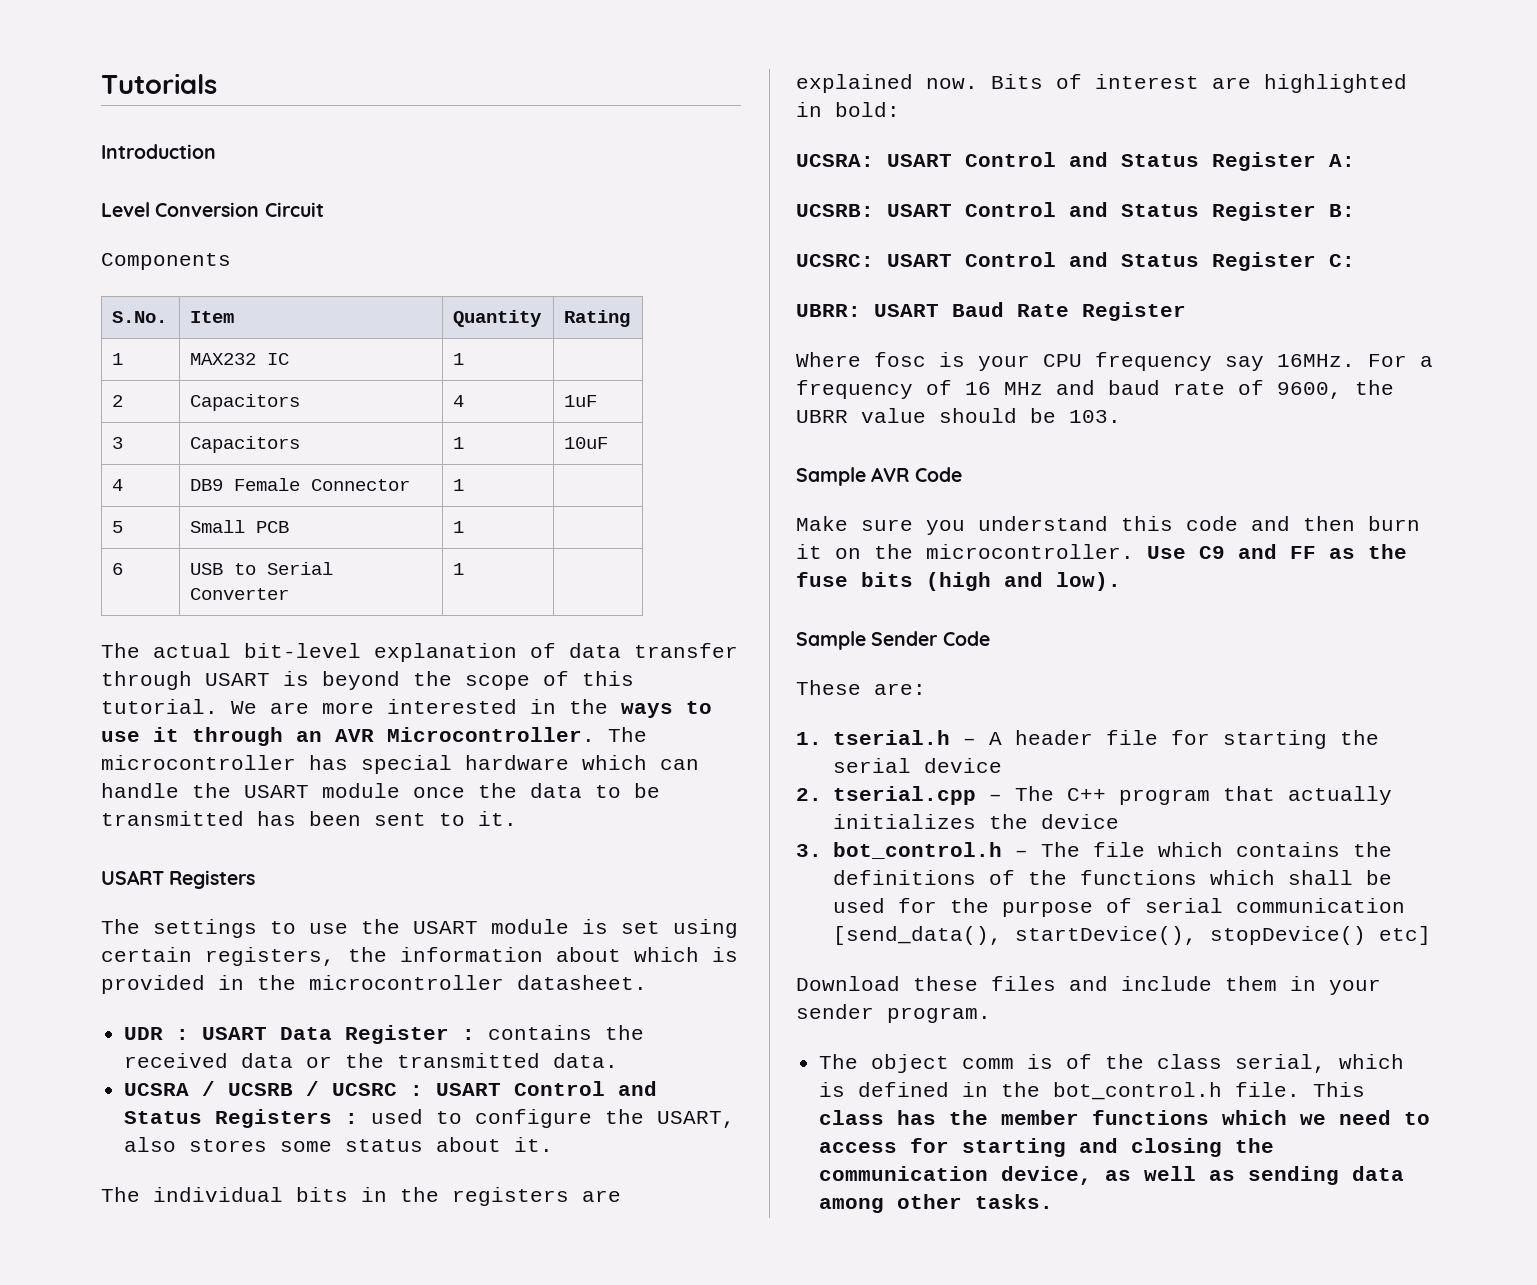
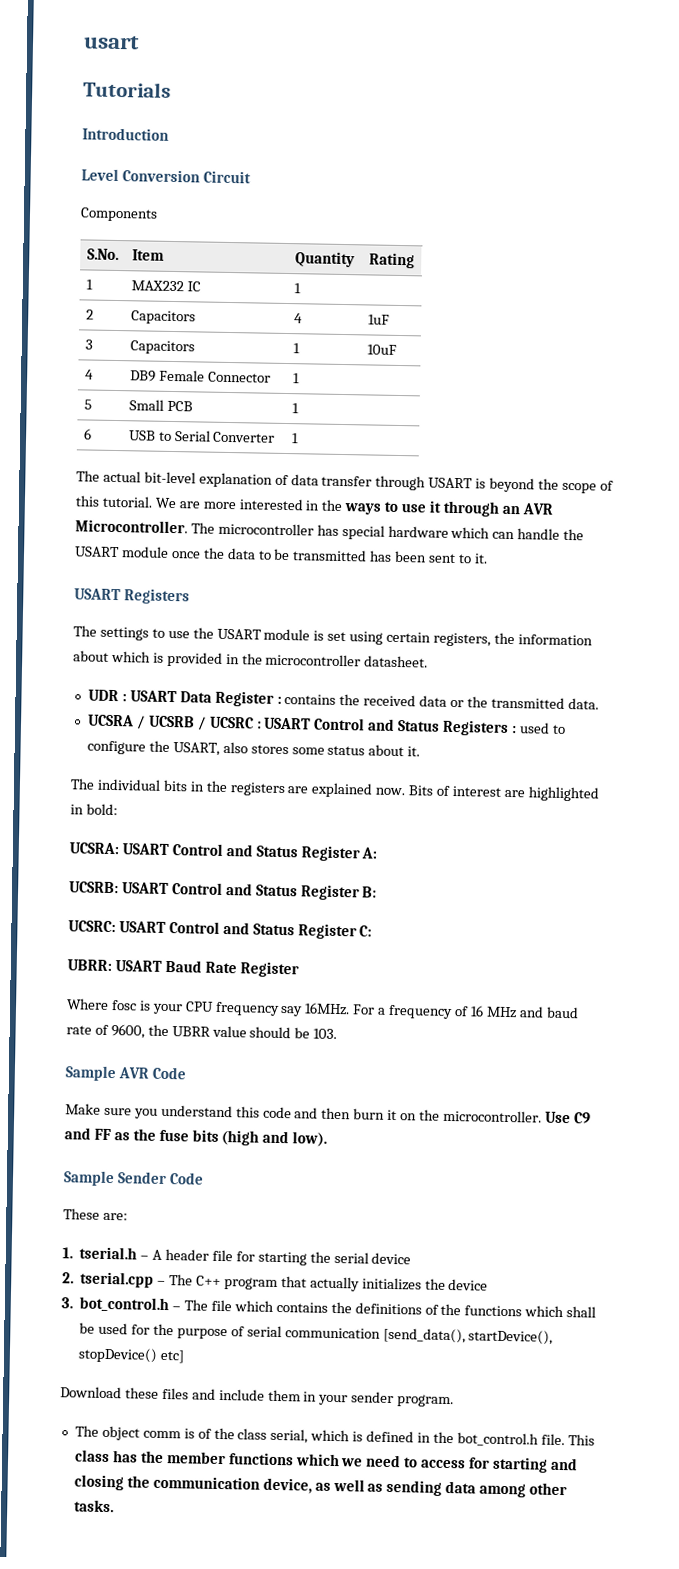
+ usart

